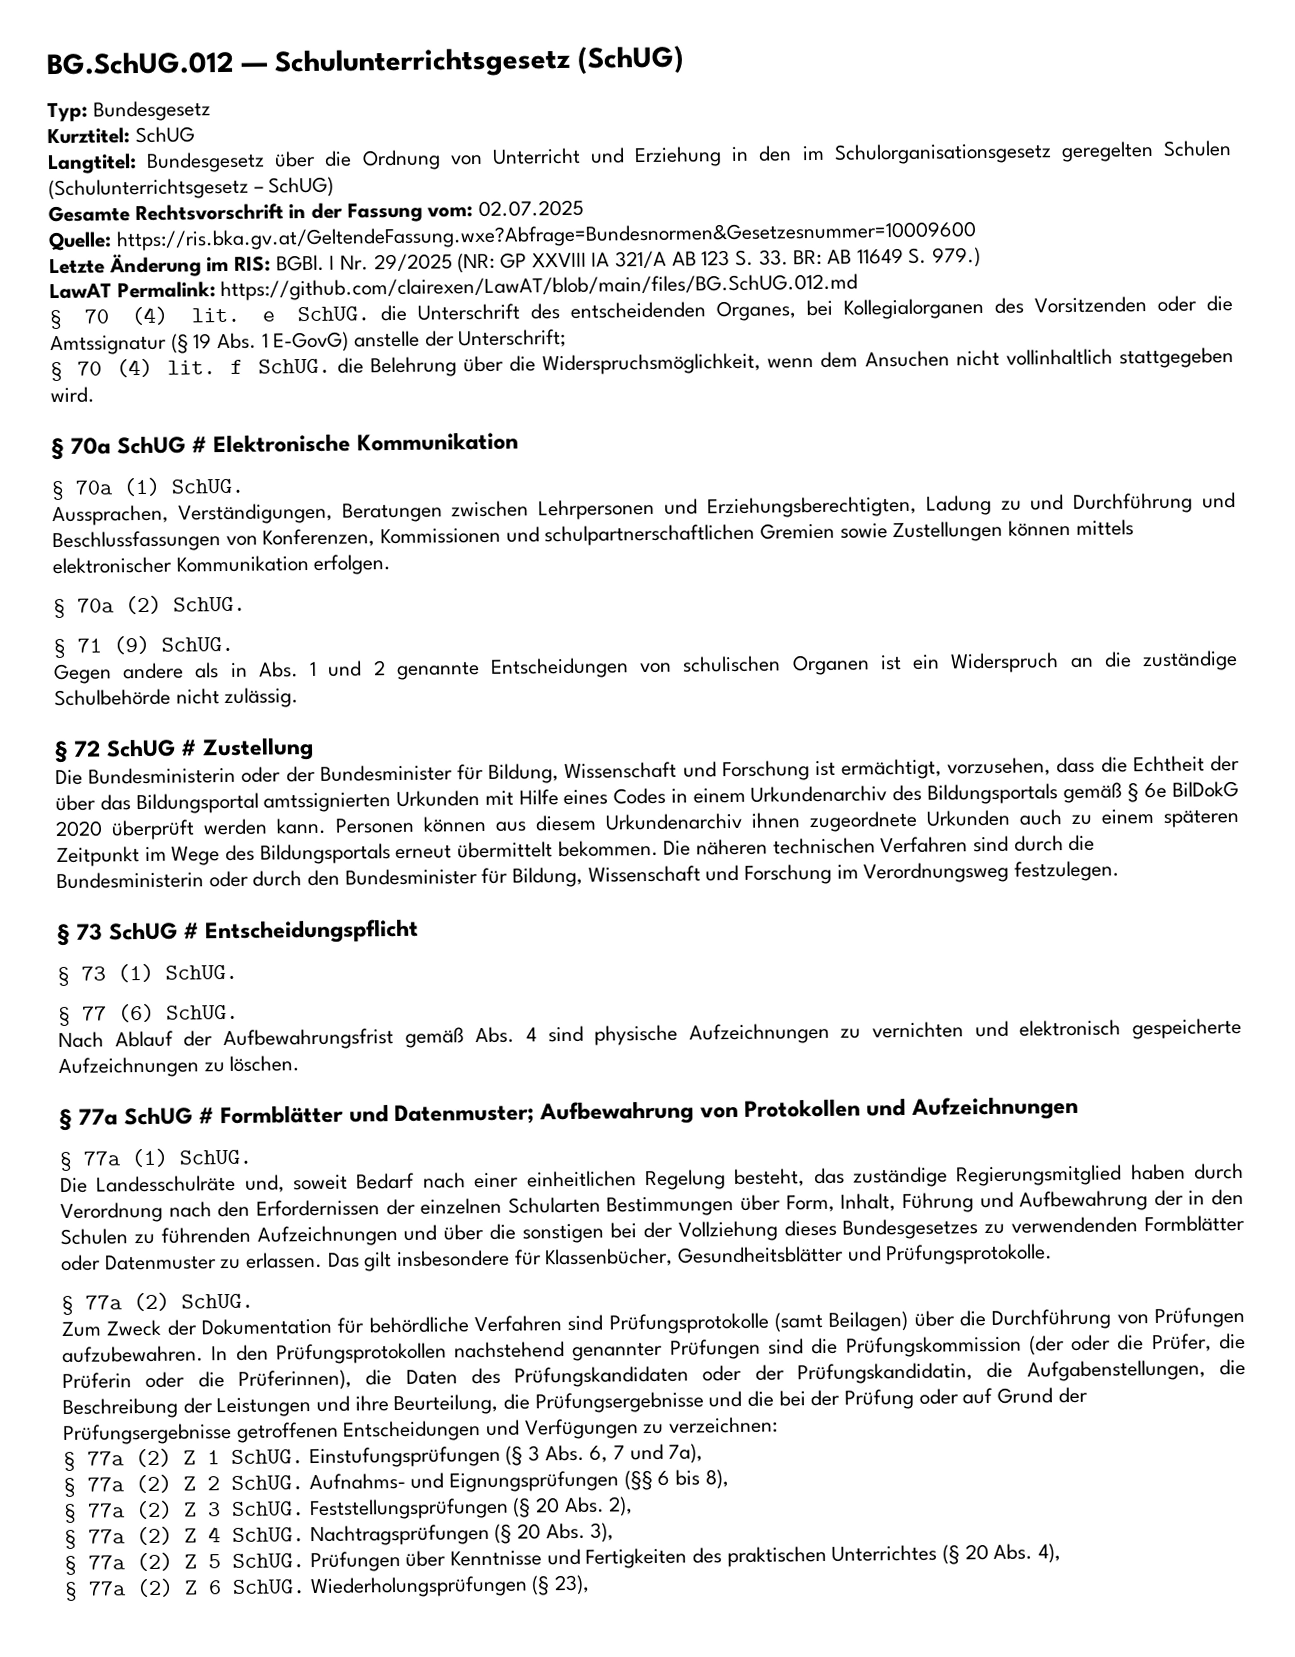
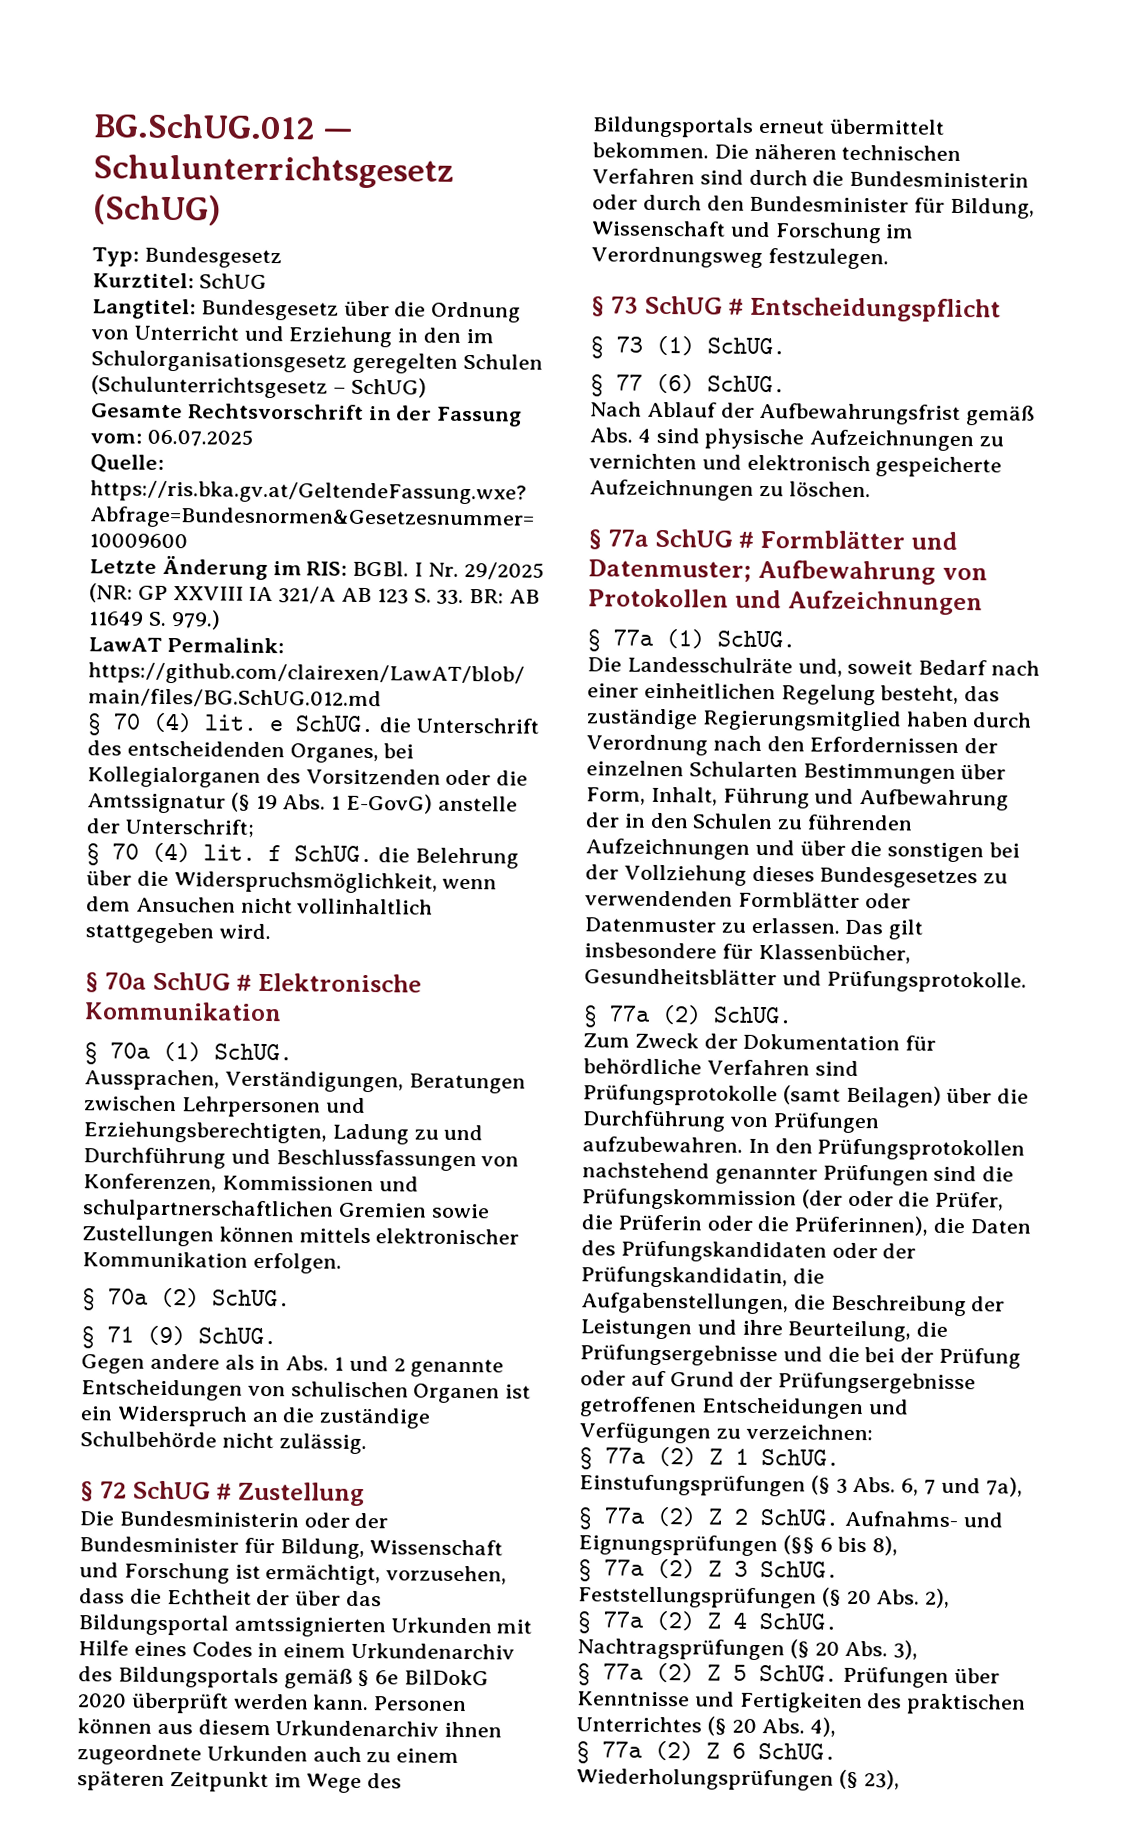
- Gesamte Rechtsvorschrift in der Fassung vom: 02.07.2025
+ Gesamte Rechtsvorschrift in der Fassung vom: 06.07.2025

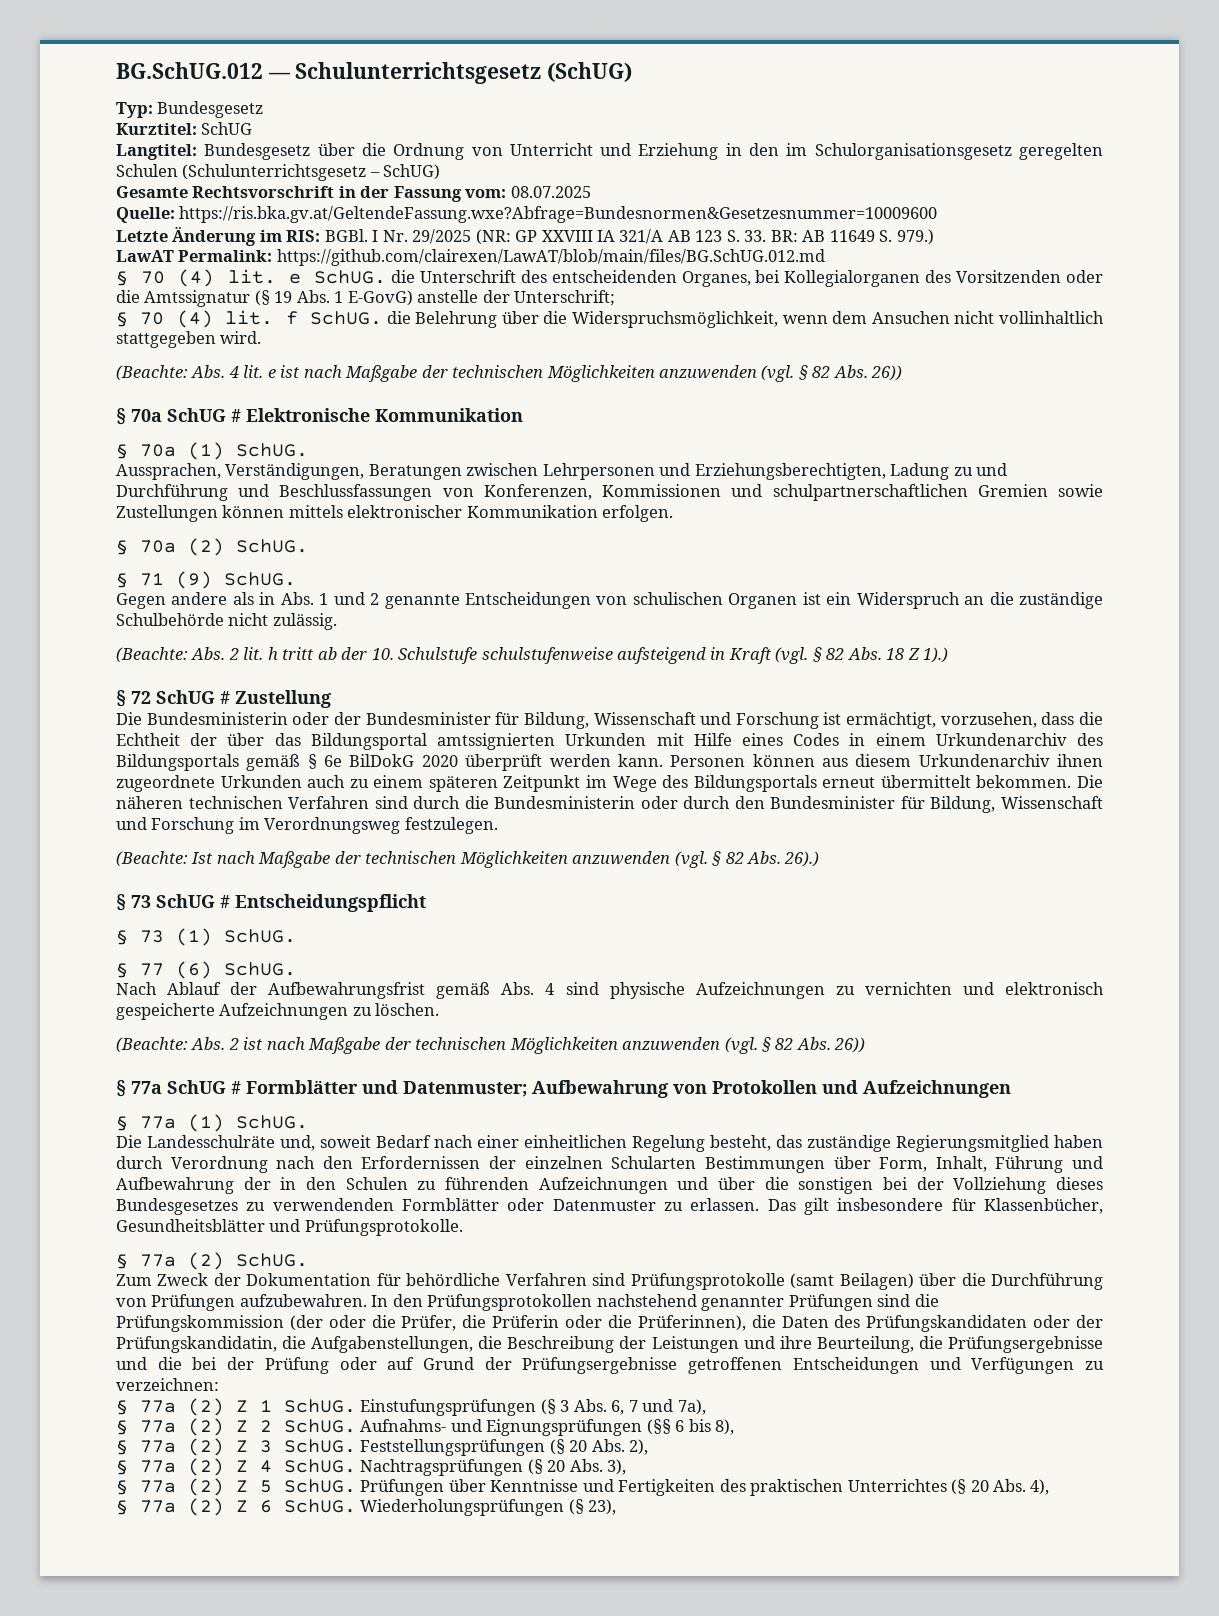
- Gesamte Rechtsvorschrift in der Fassung vom: 06.07.2025
+ Gesamte Rechtsvorschrift in der Fassung vom: 08.07.2025
+ (Beachte: Abs. 4 lit. e ist nach Maßgabe der technischen Möglichkeiten anzuwenden (vgl. § 82 Abs. 26))
+ (Beachte: Abs. 2 lit. h tritt ab der 10. Schulstufe schulstufenweise aufsteigend in Kraft (vgl. § 82 Abs. 18 Z 1).)
+ (Beachte: Ist nach Maßgabe der technischen Möglichkeiten anzuwenden (vgl. § 82 Abs. 26).)
+ (Beachte: Abs. 2 ist nach Maßgabe der technischen Möglichkeiten anzuwenden (vgl. § 82 Abs. 26))

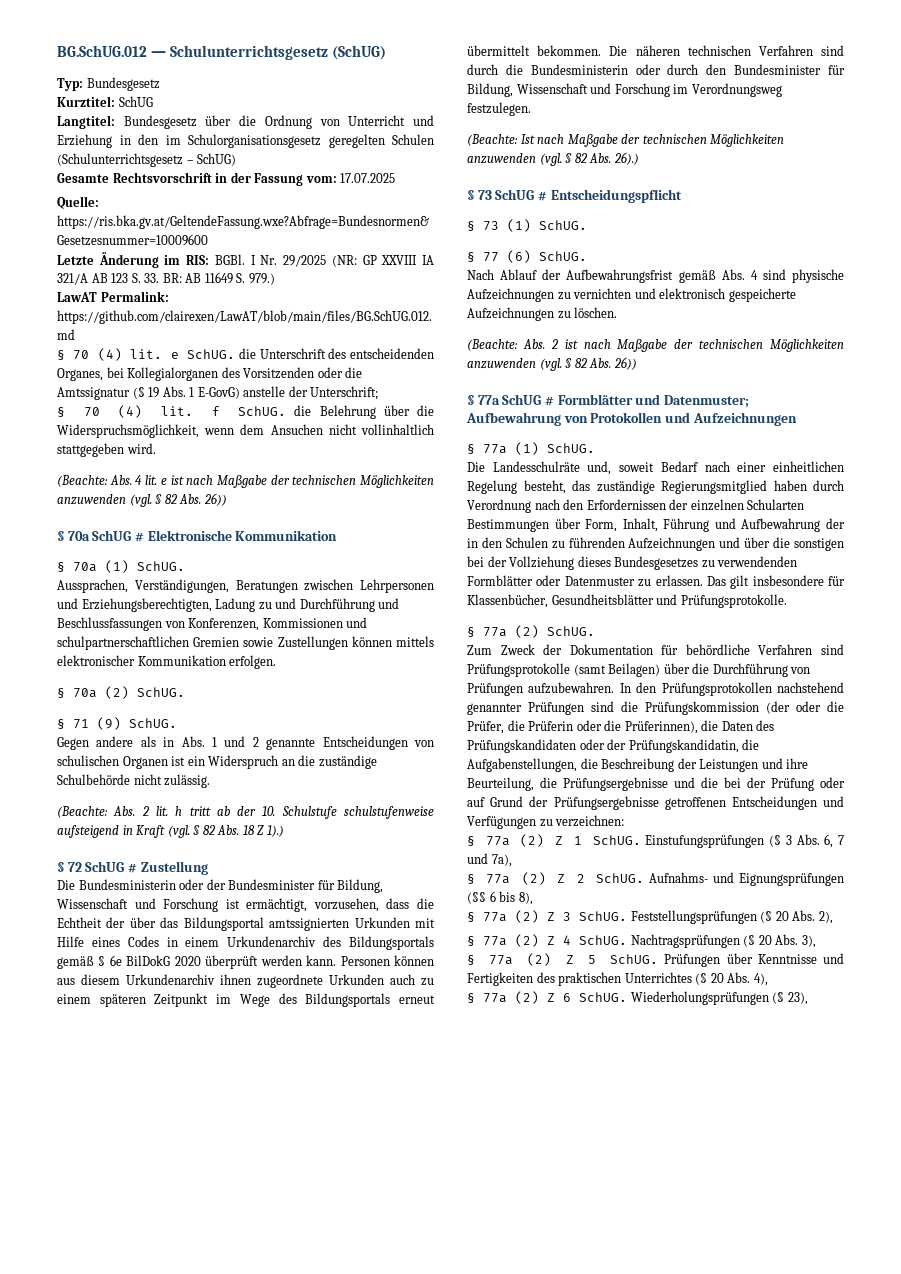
- Gesamte Rechtsvorschrift in der Fassung vom: 08.07.2025
+ Gesamte Rechtsvorschrift in der Fassung vom: 17.07.2025

